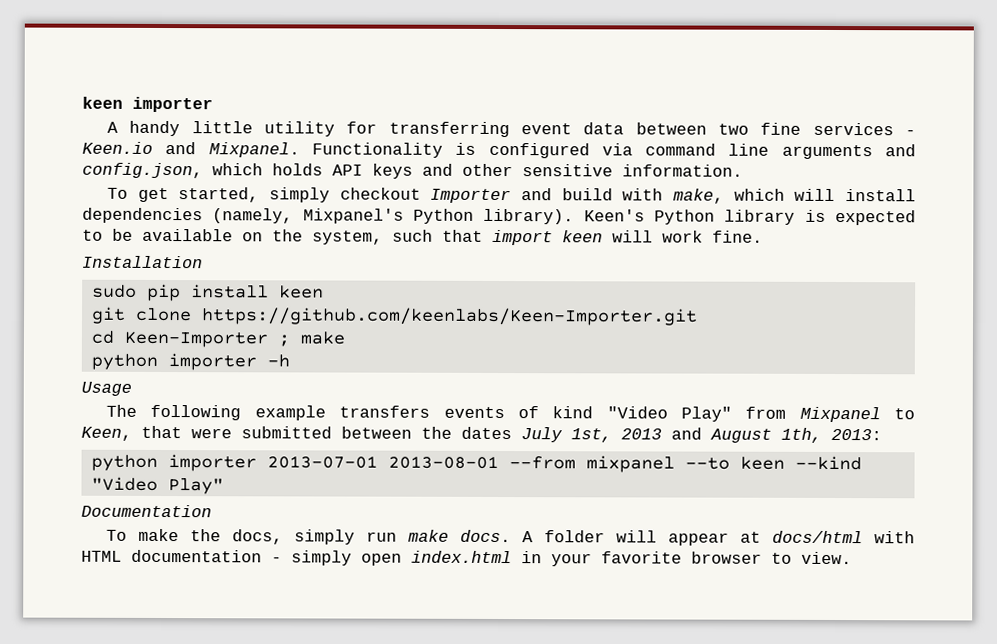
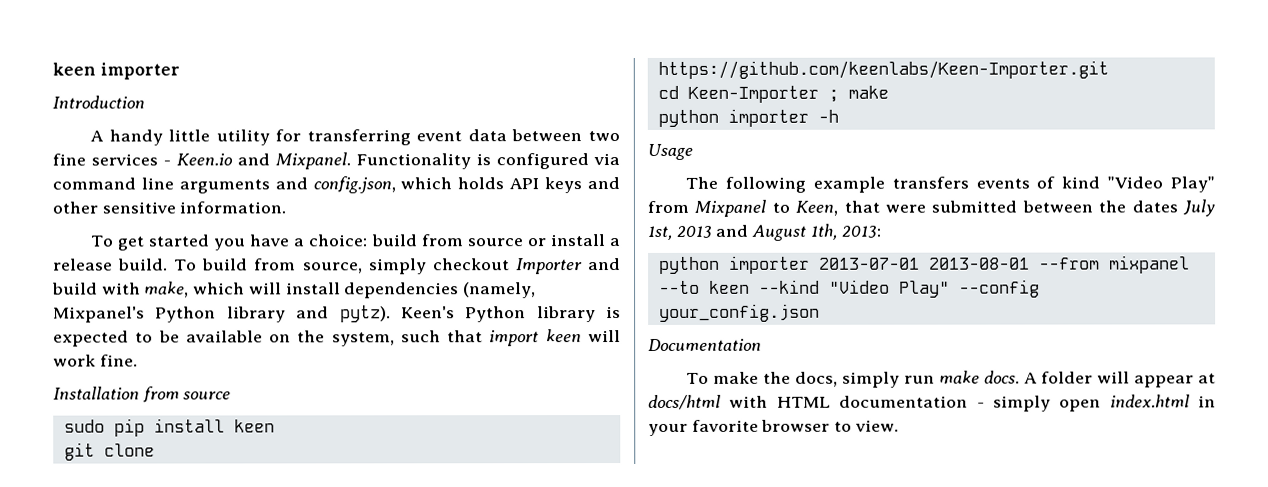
+ Introduction
- To get started, simply checkout Importer and build with make, which will install dependencies (namely, Mixpanel's Python library).
+ To get started you have a choice: build from source or install a release build. To build from source, simply checkout Importer and build with make, which will install dependencies (namely, Mixpanel's Python library and pytz).
- Installation
+ Installation from source
- python importer 2013-07-01 2013-08-01 --from mixpanel --to keen --kind "Video Play"
+ python importer 2013-07-01 2013-08-01 --from mixpanel --to keen --kind "Video Play" --config your_config.json

